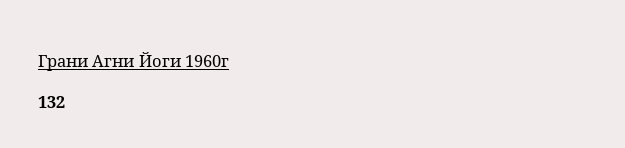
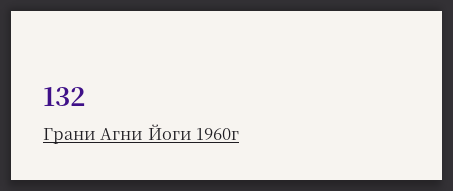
+ 132
- 132

